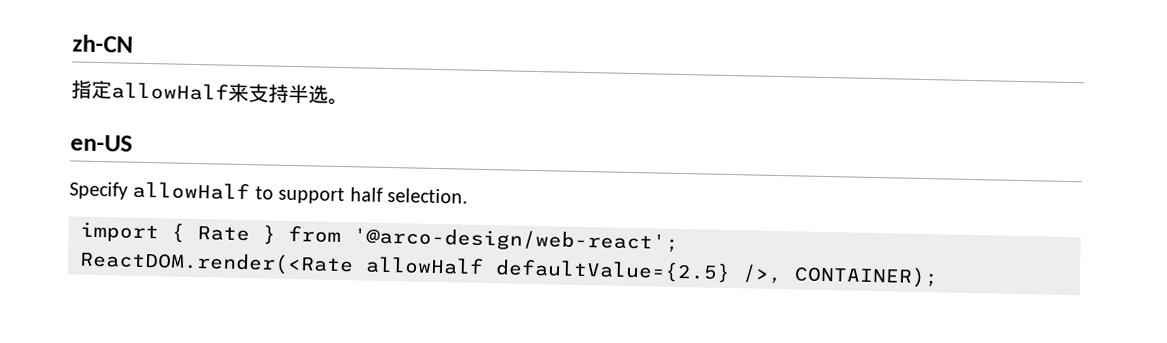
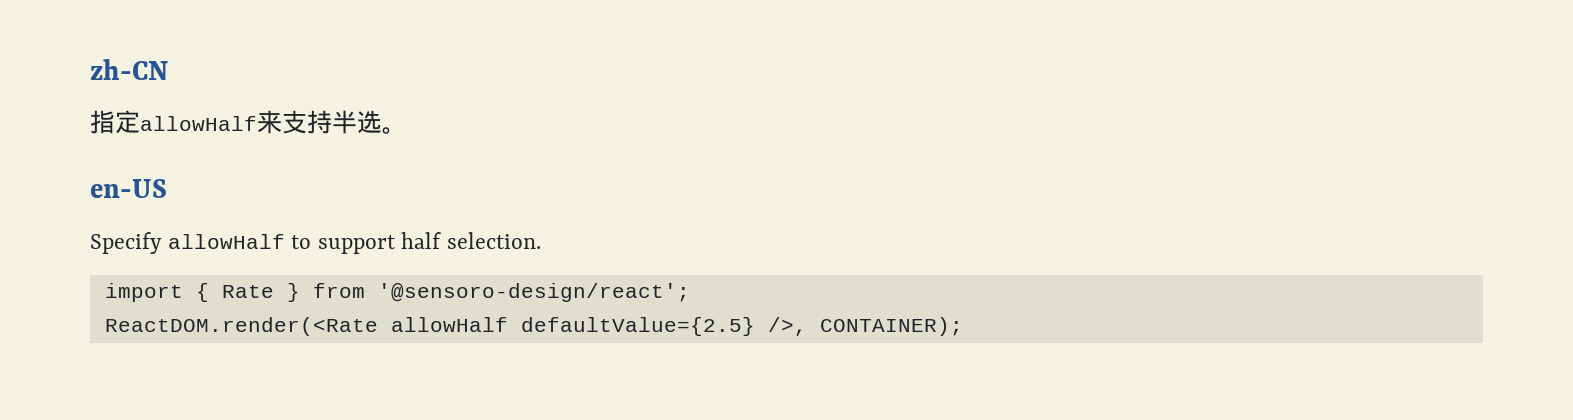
- import { Rate } from '@arco-design/web-react';
+ import { Rate } from '@sensoro-design/react';

